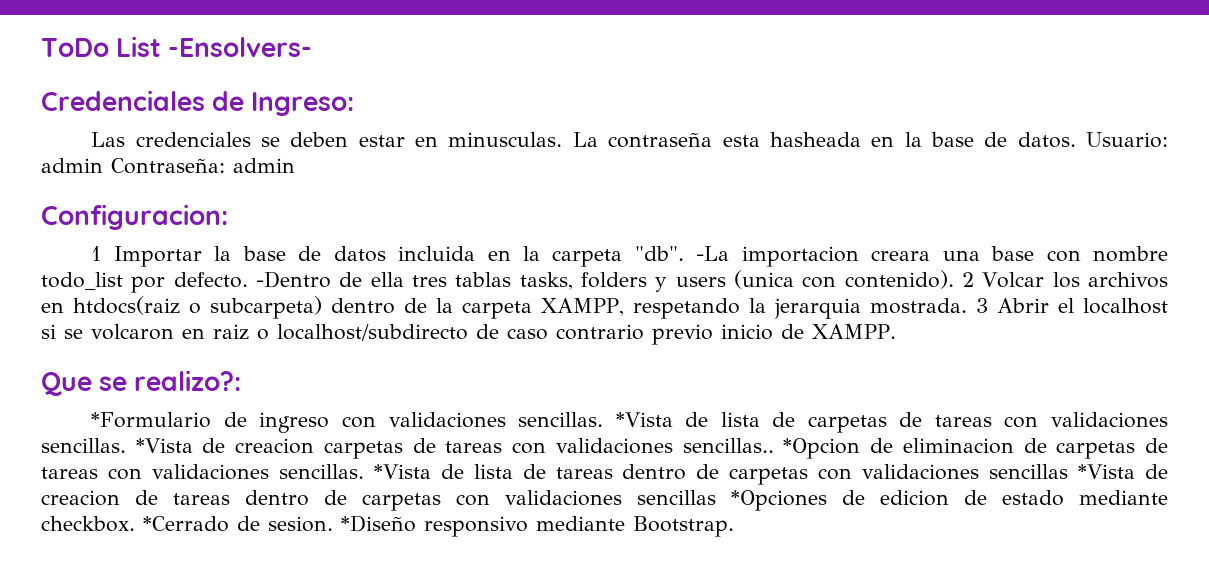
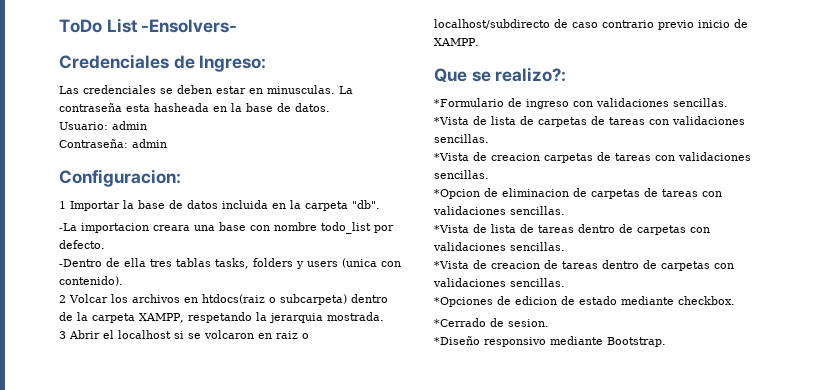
- La contraseña esta hasheada en la base de datos. Usuario: admin Contraseña: admin
+ La contraseña esta hasheada en la base de datos.
+ Usuario: admin
+ Contraseña: admin
- 1 Importar la base de datos incluida en la carpeta "db". -La importacion creara una base con nombre todo_list por defecto. -Dentro de ella tres tablas tasks, folders y users (unica con contenido). 2 Volcar los archivos en htdocs(raiz o subcarpeta) dentro de la carpeta XAMPP, respetando la jerarquia mostrada. 3 Abrir el localhost si se volcaron en raiz o localhost/subdirecto de caso contrario previo inicio de XAMPP.
+ 1 Importar la base de datos incluida en la carpeta "db".
+ -La importacion creara una base con nombre todo_list por defecto.
+ -Dentro de ella tres tablas tasks, folders y users (unica con contenido).
+ 2 Volcar los archivos en htdocs(raiz o subcarpeta) dentro de la carpeta XAMPP, respetando la jerarquia mostrada.
+ 3 Abrir el localhost si se volcaron en raiz o localhost/subdirecto de caso contrario previo inicio de XAMPP.
- *Formulario de ingreso con validaciones sencillas. *Vista de lista de carpetas de tareas con validaciones sencillas. *Vista de creacion carpetas de tareas con validaciones sencillas.. *Opcion de eliminacion de carpetas de tareas con validaciones sencillas. *Vista de lista de tareas dentro de carpetas con validaciones sencillas *Vista de creacion de tareas dentro de carpetas con validaciones sencillas *Opciones de edicion de estado mediante checkbox. *Cerrado de sesion. *Diseño responsivo mediante Bootstrap.
+ *Formulario de ingreso con validaciones sencillas.
+ *Vista de lista de carpetas de tareas con validaciones sencillas.
+ *Vista de creacion carpetas de tareas con validaciones sencillas.
+ *Opcion de eliminacion de carpetas de tareas con validaciones sencillas.
+ *Vista de lista de tareas dentro de carpetas con validaciones sencillas.
+ *Vista de creacion de tareas dentro de carpetas con validaciones sencillas.
+ *Opciones de edicion de estado mediante checkbox.
+ *Cerrado de sesion.
+ *Diseño responsivo mediante Bootstrap.

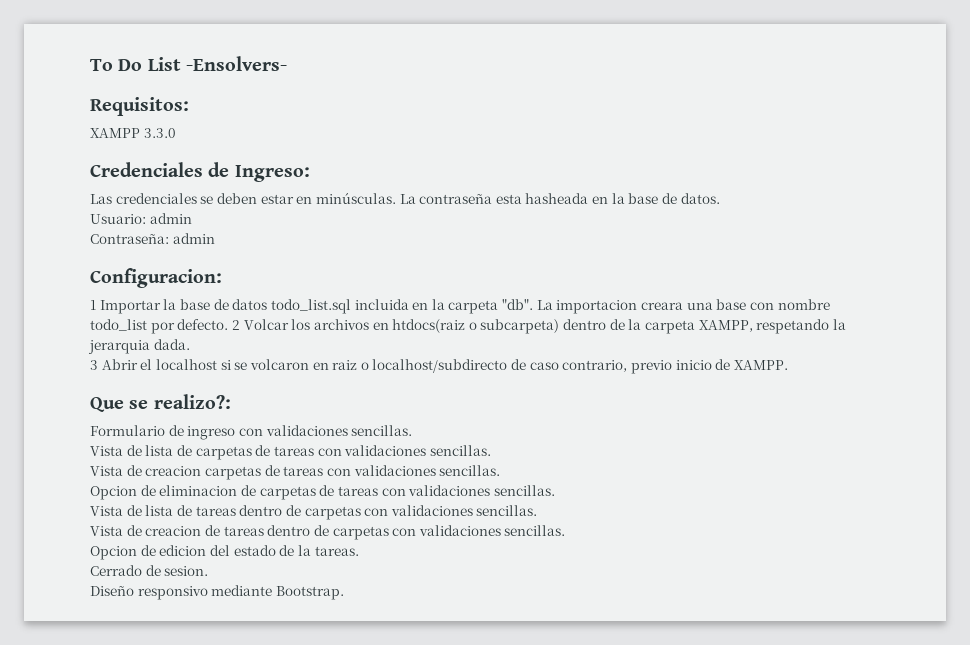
- ToDo List -Ensolvers-
+ To Do List -Ensolvers-
+ Requisitos:
+ XAMPP 3.3.0
- Las credenciales se deben estar en minusculas.
+ Las credenciales se deben estar en minúsculas.
- 1 Importar la base de datos incluida en la carpeta "db".
- -La importacion creara una base con nombre todo_list por defecto.
- -Dentro de ella tres tablas tasks, folders y users (unica con contenido).
- 2 Volcar los archivos en htdocs(raiz o subcarpeta) dentro de la carpeta XAMPP, respetando la jerarquia mostrada.
+ 1 Importar la base de datos todo_list.sql incluida en la carpeta "db". La importacion creara una base con nombre todo_list por defecto. 2 Volcar los archivos en htdocs(raiz o subcarpeta) dentro de la carpeta XAMPP, respetando la jerarquia dada.
- 3 Abrir el localhost si se volcaron en raiz o localhost/subdirecto de caso contrario previo inicio de XAMPP.
+ 3 Abrir el localhost si se volcaron en raiz o localhost/subdirecto de caso contrario, previo inicio de XAMPP.
- *Formulario de ingreso con validaciones sencillas.
+ Formulario de ingreso con validaciones sencillas.
- *Vista de lista de carpetas de tareas con validaciones sencillas.
+ Vista de lista de carpetas de tareas con validaciones sencillas.
- *Vista de creacion carpetas de tareas con validaciones sencillas.
+ Vista de creacion carpetas de tareas con validaciones sencillas.
- *Opcion de eliminacion de carpetas de tareas con validaciones sencillas.
+ Opcion de eliminacion de carpetas de tareas con validaciones sencillas.
- *Vista de lista de tareas dentro de carpetas con validaciones sencillas.
+ Vista de lista de tareas dentro de carpetas con validaciones sencillas.
- *Vista de creacion de tareas dentro de carpetas con validaciones sencillas.
+ Vista de creacion de tareas dentro de carpetas con validaciones sencillas.
- *Opciones de edicion de estado mediante checkbox.
- *Cerrado de sesion.
+ Opcion de edicion del estado de la tareas.
+ Cerrado de sesion.
- *Diseño responsivo mediante Bootstrap.
+ Diseño responsivo mediante Bootstrap.

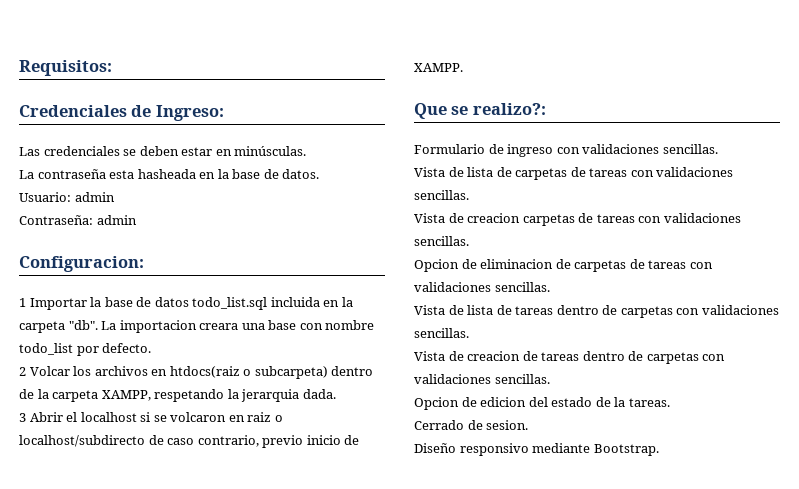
- To Do List -Ensolvers-
- XAMPP 3.3.0
- Las credenciales se deben estar en minúsculas. La contraseña esta hasheada en la base de datos.
+ Las credenciales se deben estar en minúsculas.
+ La contraseña esta hasheada en la base de datos.
- La importacion creara una base con nombre todo_list por defecto. 2 Volcar los archivos en htdocs(raiz o subcarpeta) dentro de la carpeta XAMPP, respetando la jerarquia dada.
+ La importacion creara una base con nombre todo_list por defecto.
+ 2 Volcar los archivos en htdocs(raiz o subcarpeta) dentro de la carpeta XAMPP, respetando la jerarquia dada.

